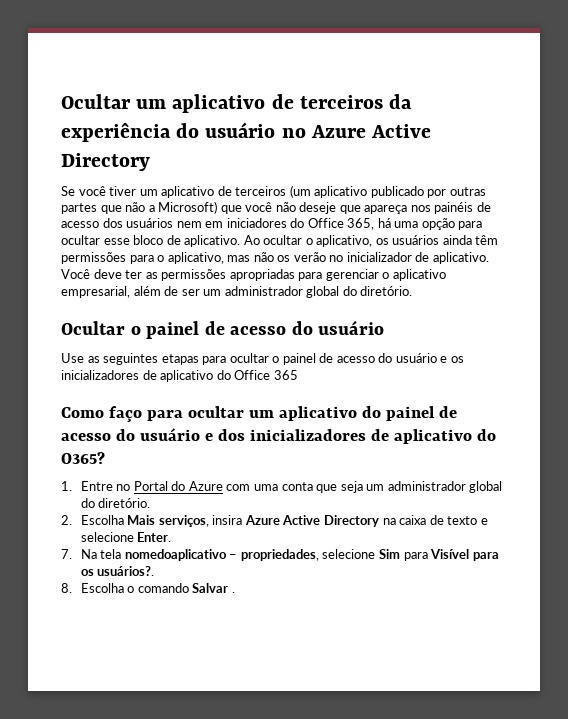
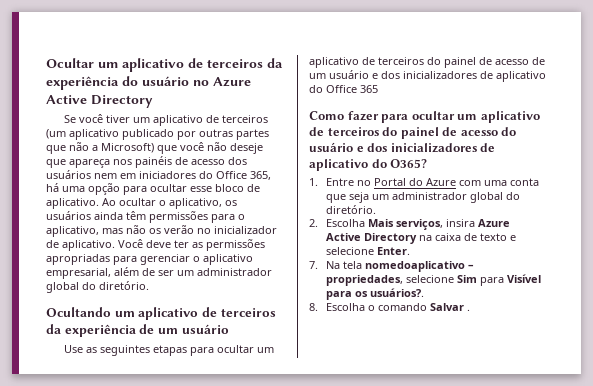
- Ocultar o painel de acesso do usuário
+ Ocultando um aplicativo de terceiros da experiência de um usuário
- Use as seguintes etapas para ocultar o painel de acesso do usuário e os inicializadores de aplicativo do Office 365
+ Use as seguintes etapas para ocultar um aplicativo de terceiros do painel de acesso de um usuário e dos inicializadores de aplicativo do Office 365
- Como faço para ocultar um aplicativo do painel de acesso do usuário e dos inicializadores de aplicativo do O365?
+ Como fazer para ocultar um aplicativo de terceiros do painel de acesso do usuário e dos inicializadores de aplicativo do O365?

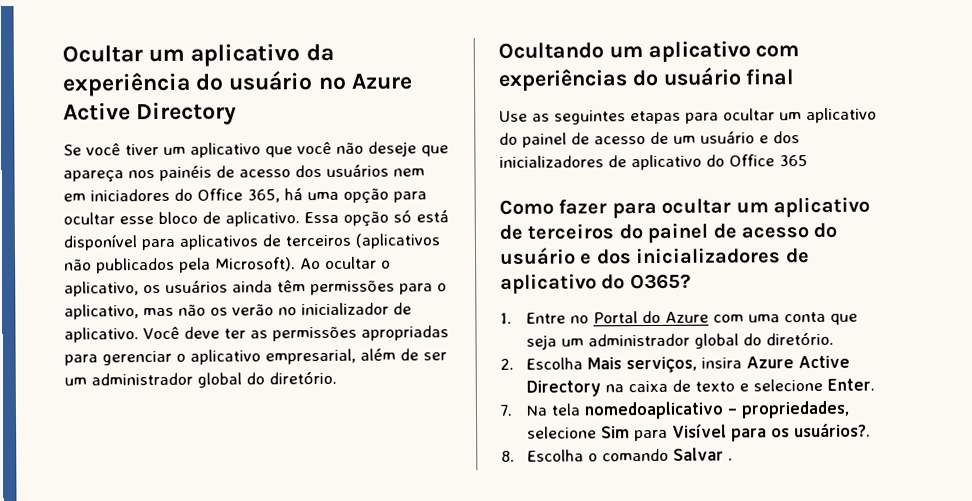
- Ocultar um aplicativo de terceiros da experiência do usuário no Azure Active Directory
+ Ocultar um aplicativo da experiência do usuário no Azure Active Directory
- Se você tiver um aplicativo de terceiros (um aplicativo publicado por outras partes que não a Microsoft) que você não deseje que apareça nos painéis de acesso dos usuários nem em iniciadores do Office 365, há uma opção para ocultar esse bloco de aplicativo.
+ Se você tiver um aplicativo que você não deseje que apareça nos painéis de acesso dos usuários nem em iniciadores do Office 365, há uma opção para ocultar esse bloco de aplicativo.
+ Essa opção só está disponível para aplicativos de terceiros (aplicativos não publicados pela Microsoft).
- Ocultando um aplicativo de terceiros da experiência de um usuário
+ Ocultando um aplicativo com experiências do usuário final
- Use as seguintes etapas para ocultar um aplicativo de terceiros do painel de acesso de um usuário e dos inicializadores de aplicativo do Office 365
+ Use as seguintes etapas para ocultar um aplicativo do painel de acesso de um usuário e dos inicializadores de aplicativo do Office 365

